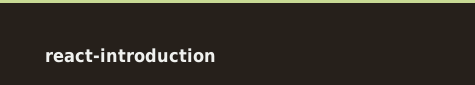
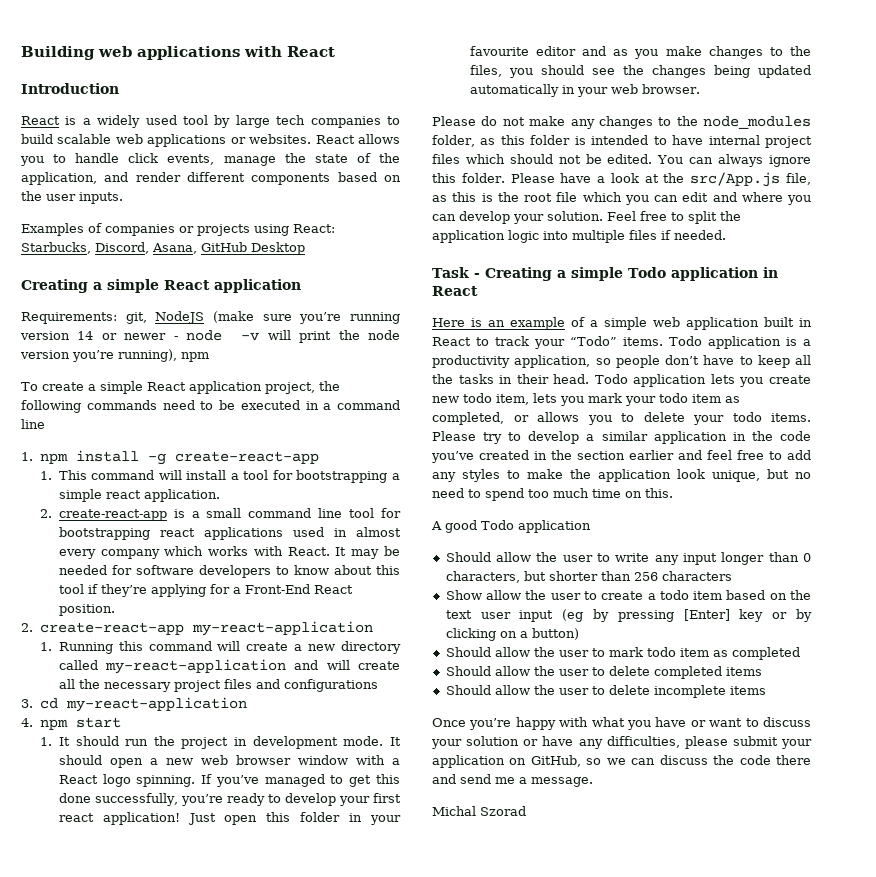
- react-introduction
+ Building web applications with React
+ Introduction
+ React is a widely used tool by large tech companies to build scalable web applications or websites. React allows you to handle click events, manage the state of the application, and render different components based on the user inputs.
+ Examples of companies or projects using React: Starbucks, Discord, Asana, GitHub Desktop
+ Creating a simple React application
+ Requirements: git, NodeJS (make sure you’re running version 14 or newer - node -v will print the node version you’re running), npm
+ To create a simple React application project, the following commands need to be executed in a command line
+ 1. npm install -g create-react-app
+ 1. This command will install a tool for bootstrapping a simple react application.
+ 2. create-react-app is a small command line tool for bootstrapping react applications used in almost every company which works with React. It may be needed for software developers to know about this tool if they’re applying for a Front-End React position.
+ 2. create-react-app my-react-application
+ 1. Running this command will create a new directory called my-react-application and will create all the necessary project files and configurations
+ 3. cd my-react-application
+ 4. npm start
+ 1. It should run the project in development mode. It should open a new web browser window with a React logo spinning. If you’ve managed to get this done successfully, you’re ready to develop your first react application! Just open this folder in your favourite editor and as you make changes to the files, you should see the changes being updated automatically in your web browser.
+ Please do not make any changes to the node_modules folder, as this folder is intended to have internal project files which should not be edited. You can always ignore this folder. Please have a look at the src/App.js file, as this is the root file which you can edit and where you can develop your solution. Feel free to split the application logic into multiple files if needed.
+ Task - Creating a simple Todo application in React
+ Here is an example of a simple web application built in React to track your “Todo” items. Todo application is a productivity application, so people don’t have to keep all the tasks in their head. Todo application lets you create new todo item, lets you mark your todo item as completed, or allows you to delete your todo items. Please try to develop a similar application in the code you’ve created in the section earlier and feel free to add any styles to make the application look unique, but no need to spend too much time on this.
+ A good Todo application
+ Should allow the user to write any input longer than 0 characters, but shorter than 256 characters
+ Show allow the user to create a todo item based on the text user input (eg by pressing [Enter] key or by clicking on a button)
+ Should allow the user to mark todo item as completed
+ Should allow the user to delete completed items
+ Should allow the user to delete incomplete items
+ Once you’re happy with what you have or want to discuss your solution or have any difficulties, please submit your application on GitHub, so we can discuss the code there and send me a message.
+ Michal Szorad

